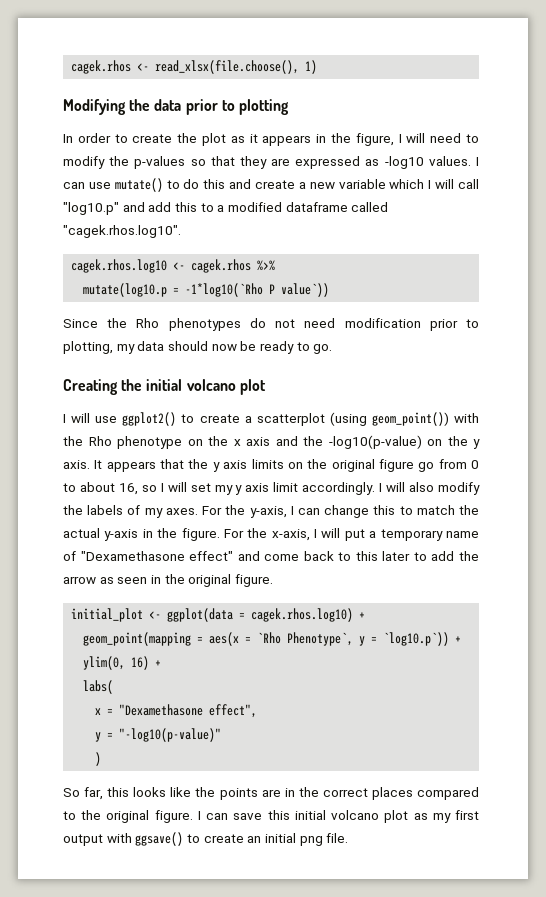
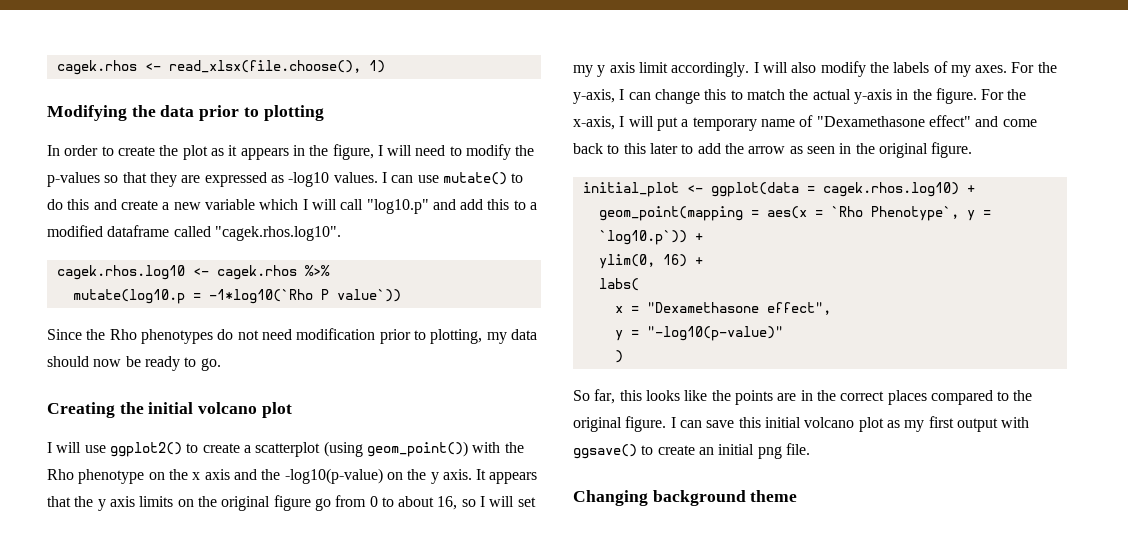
+ Changing background theme

